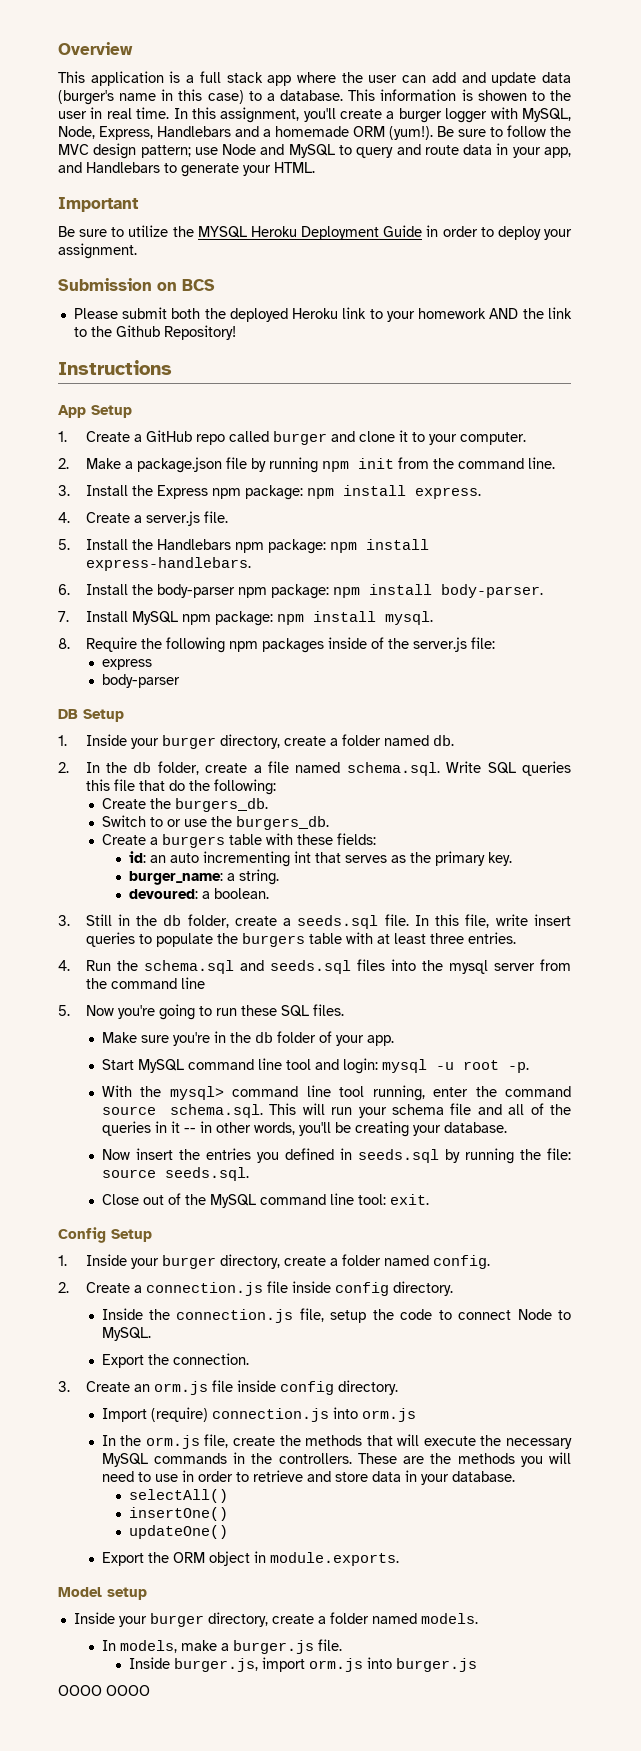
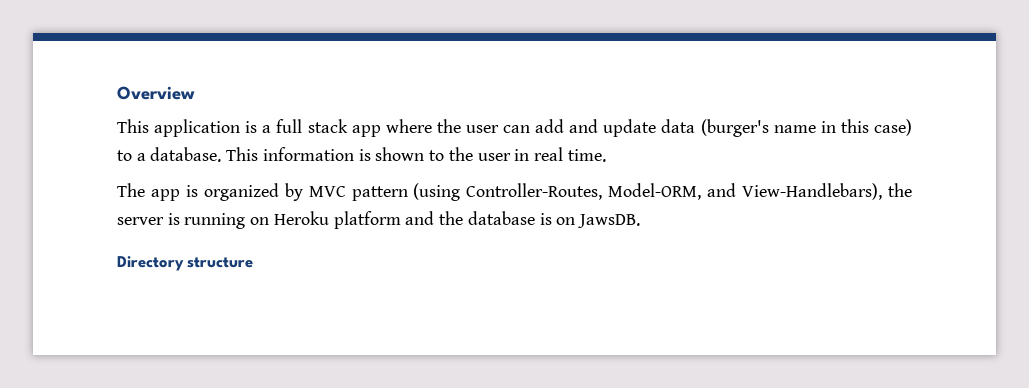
- This information is showen to the user in real time. In this assignment, you'll create a burger logger with MySQL, Node, Express, Handlebars and a homemade ORM (yum!). Be sure to follow the MVC design pattern; use Node and MySQL to query and route data in your app, and Handlebars to generate your HTML.
- Important
- Be sure to utilize the MYSQL Heroku Deployment Guide in order to deploy your assignment.
- Submission on BCS
- Please submit both the deployed Heroku link to your homework AND the link to the Github Repository!
- Instructions
- App Setup
- 1. Create a GitHub repo called burger and clone it to your computer.
- 2. Make a package.json file by running npm init from the command line.
- 3. Install the Express npm package: npm install express.
- 4. Create a server.js file.
- 5. Install the Handlebars npm package: npm install express-handlebars.
- 6. Install the body-parser npm package: npm install body-parser.
- 7. Install MySQL npm package: npm install mysql.
- 8. Require the following npm packages inside of the server.js file:
- express
- body-parser
- DB Setup
- 1. Inside your burger directory, create a folder named db.
- 2. In the db folder, create a file named schema.sql. Write SQL queries this file that do the following:
- Create the burgers_db.
- Switch to or use the burgers_db.
- Create a burgers table with these fields:
- id: an auto incrementing int that serves as the primary key.
- burger_name: a string.
- devoured: a boolean.
- 3. Still in the db folder, create a seeds.sql file. In this file, write insert queries to populate the burgers table with at least three entries.
- 4. Run the schema.sql and seeds.sql files into the mysql server from the command line
- 5. Now you're going to run these SQL files.
- Make sure you're in the db folder of your app.
- Start MySQL command line tool and login: mysql -u root -p.
- With the mysql> command line tool running, enter the command source schema.sql. This will run your schema file and all of the queries in it -- in other words, you'll be creating your database.
- Now insert the entries you defined in seeds.sql by running the file: source seeds.sql.
- Close out of the MySQL command line tool: exit.
- Config Setup
- 1. Inside your burger directory, create a folder named config.
- 2. Create a connection.js file inside config directory.
- Inside the connection.js file, setup the code to connect Node to MySQL.
- Export the connection.
- 3. Create an orm.js file inside config directory.
- Import (require) connection.js into orm.js
- In the orm.js file, create the methods that will execute the necessary MySQL commands in the controllers. These are the methods you will need to use in order to retrieve and store data in your database.
- selectAll()
- insertOne()
- updateOne()
- Export the ORM object in module.exports.
- Model setup
- Inside your burger directory, create a folder named models.
- In models, make a burger.js file.
- Inside burger.js, import orm.js into burger.js
- OOOO OOOO
+ This information is shown to the user in real time.
+ The app is organized by MVC pattern (using Controller-Routes, Model-ORM, and View-Handlebars), the server is running on Heroku platform and the database is on JawsDB.
+ Directory structure

